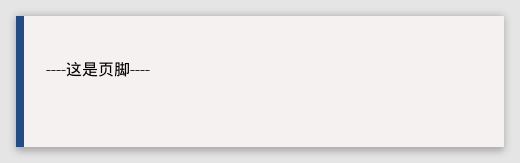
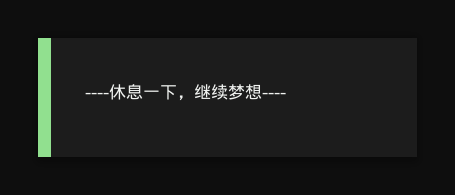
- ----这是页脚----
+ ----休息一下，继续梦想----

